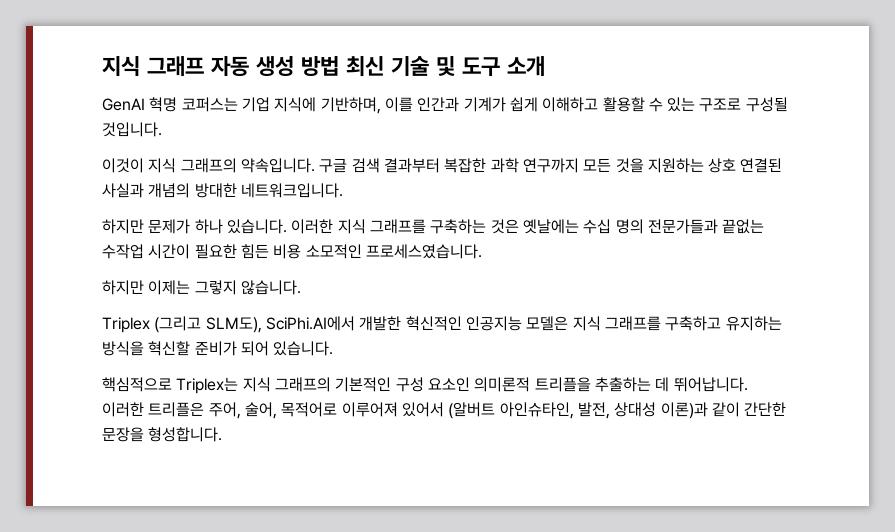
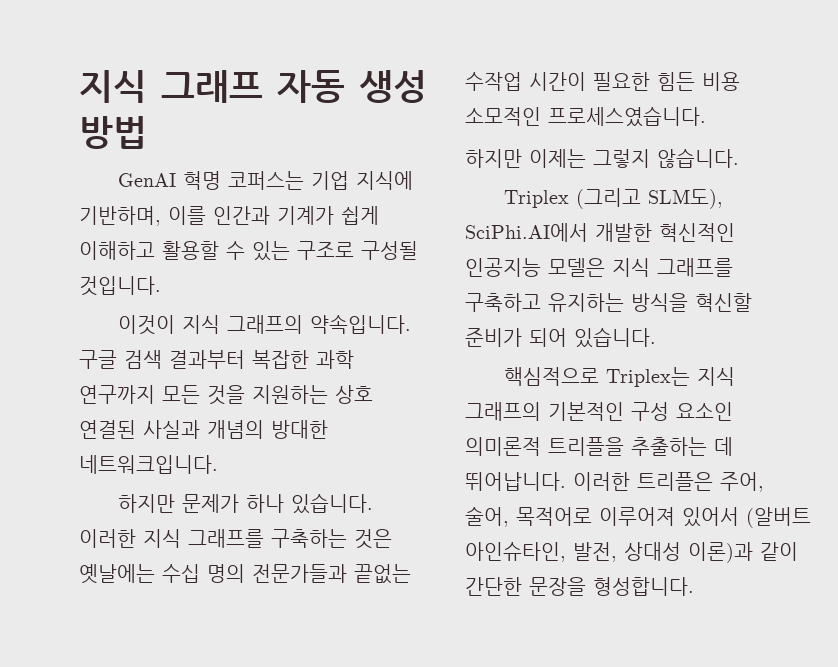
- 지식 그래프 자동 생성 방법 최신 기술 및 도구 소개
+ 지식 그래프 자동 생성 방법

